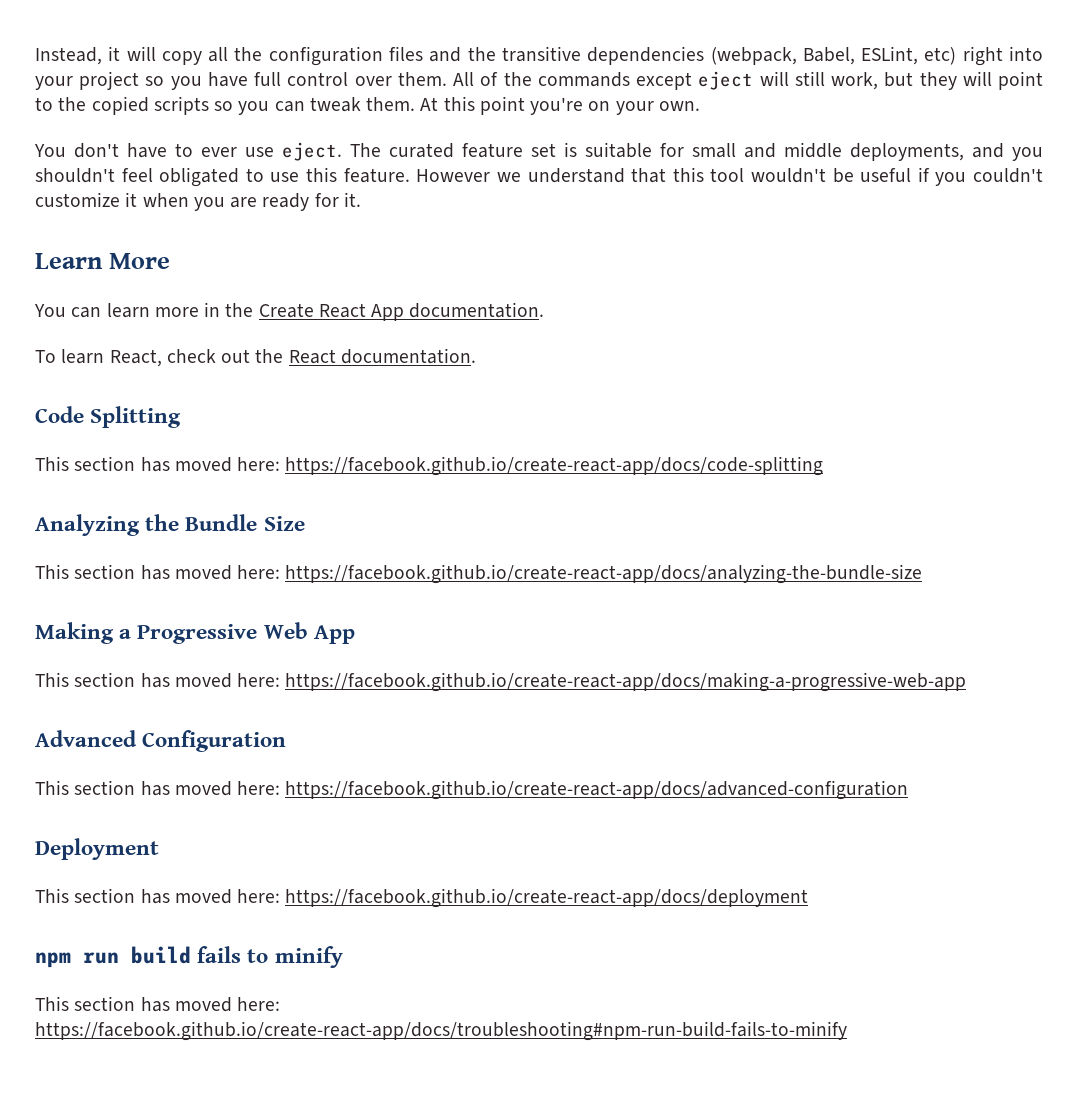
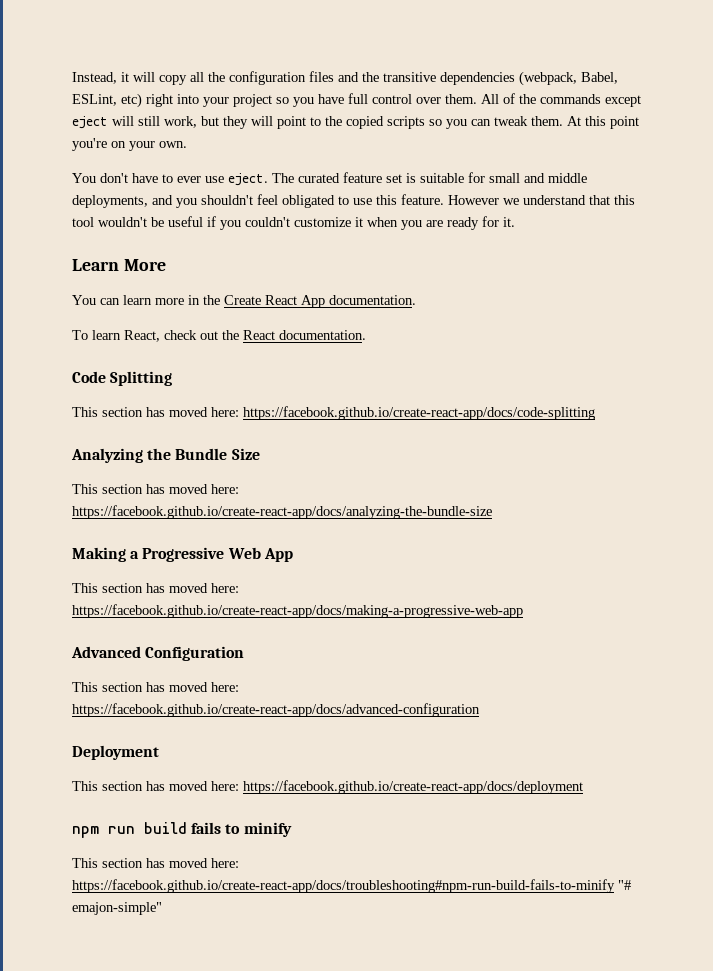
- This section has moved here: https://facebook.github.io/create-react-app/docs/troubleshooting#npm-run-build-fails-to-minify
+ This section has moved here: https://facebook.github.io/create-react-app/docs/troubleshooting#npm-run-build-fails-to-minify "# emajon-simple"

